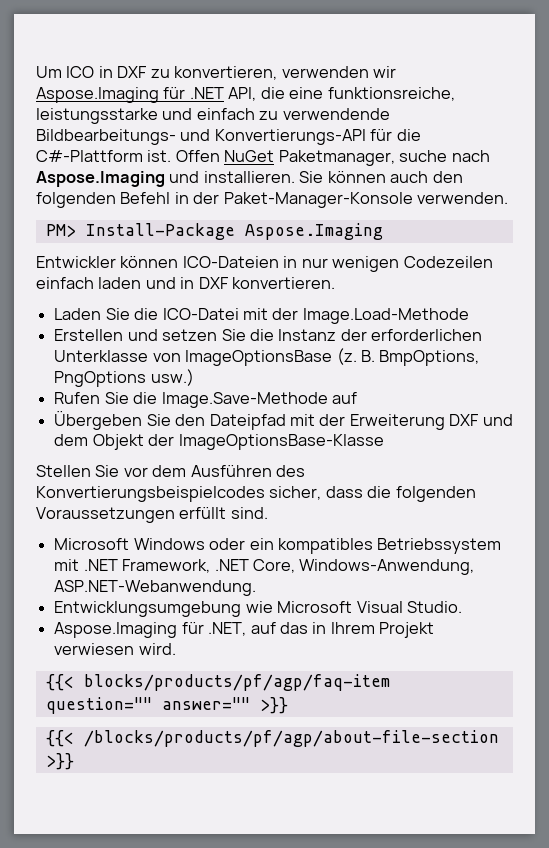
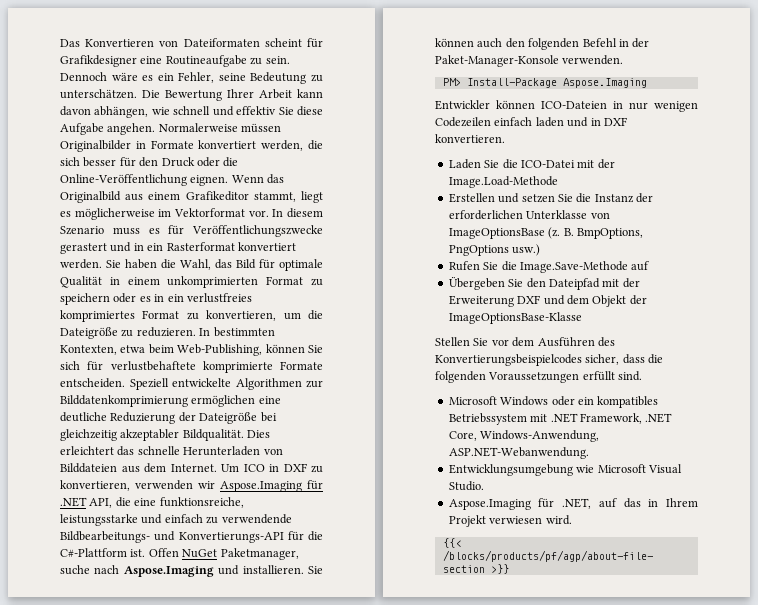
+ Das Konvertieren von Dateiformaten scheint für Grafikdesigner eine Routineaufgabe zu sein. Dennoch wäre es ein Fehler, seine Bedeutung zu unterschätzen. Die Bewertung Ihrer Arbeit kann davon abhängen, wie schnell und effektiv Sie diese Aufgabe angehen. Normalerweise müssen Originalbilder in Formate konvertiert werden, die sich besser für den Druck oder die Online-Veröffentlichung eignen. Wenn das Originalbild aus einem Grafikeditor stammt, liegt es möglicherweise im Vektorformat vor. In diesem Szenario muss es für Veröffentlichungszwecke gerastert und in ein Rasterformat konvertiert werden. Sie haben die Wahl, das Bild für optimale Qualität in einem unkomprimierten Format zu speichern oder es in ein verlustfreies komprimiertes Format zu konvertieren, um die Dateigröße zu reduzieren. In bestimmten Kontexten, etwa beim Web-Publishing, können Sie sich für verlustbehaftete komprimierte Formate entscheiden. Speziell entwickelte Algorithmen zur Bilddatenkomprimierung ermöglichen eine deutliche Reduzierung der Dateigröße bei gleichzeitig akzeptabler Bildqualität. Dies erleichtert das schnelle Herunterladen von Bilddateien aus dem Internet.
- {{< blocks/products/pf/agp/faq-item question="" answer="" >}}

